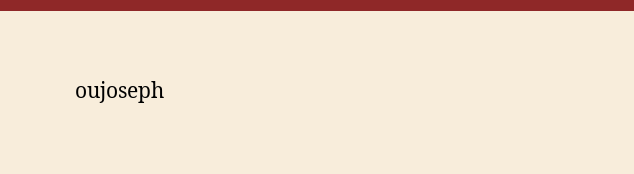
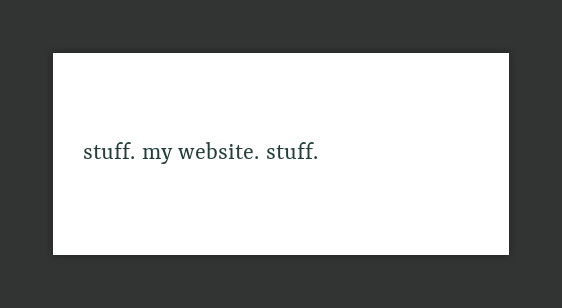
- oujoseph
+ stuff. my website. stuff.

